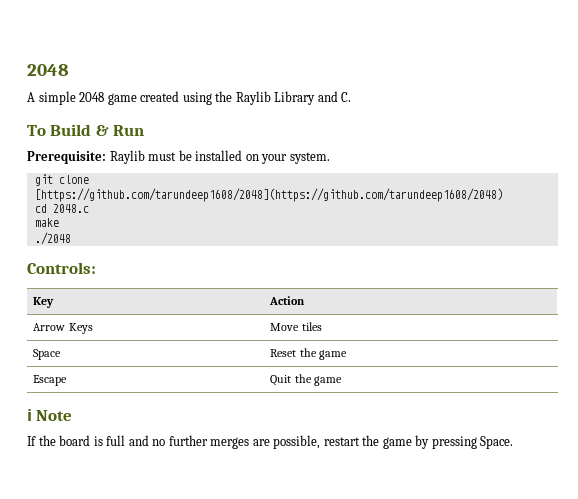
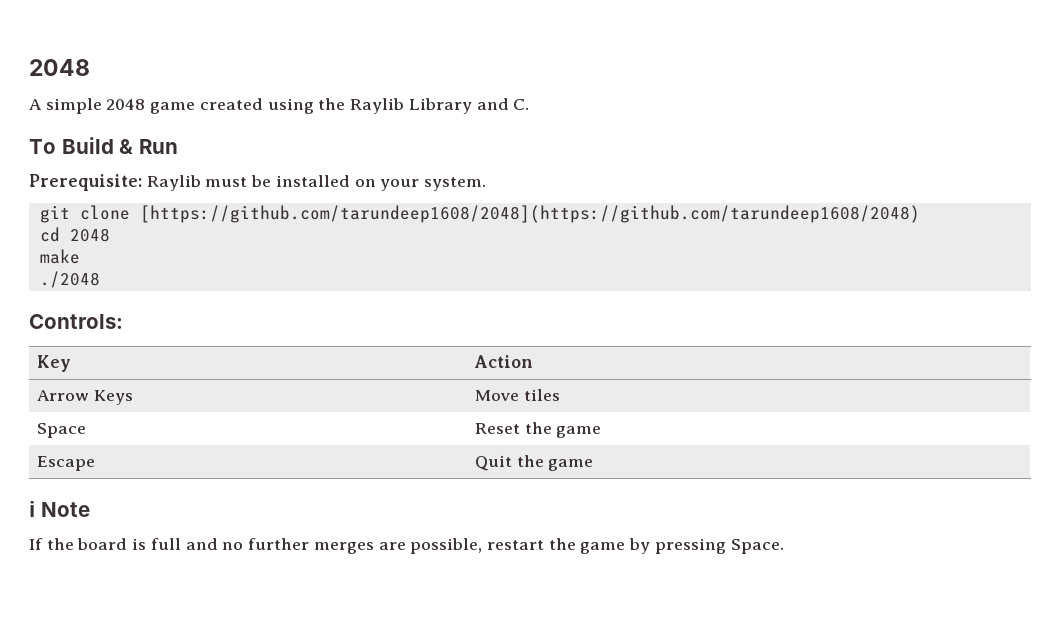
- cd 2048.c
+ cd 2048

